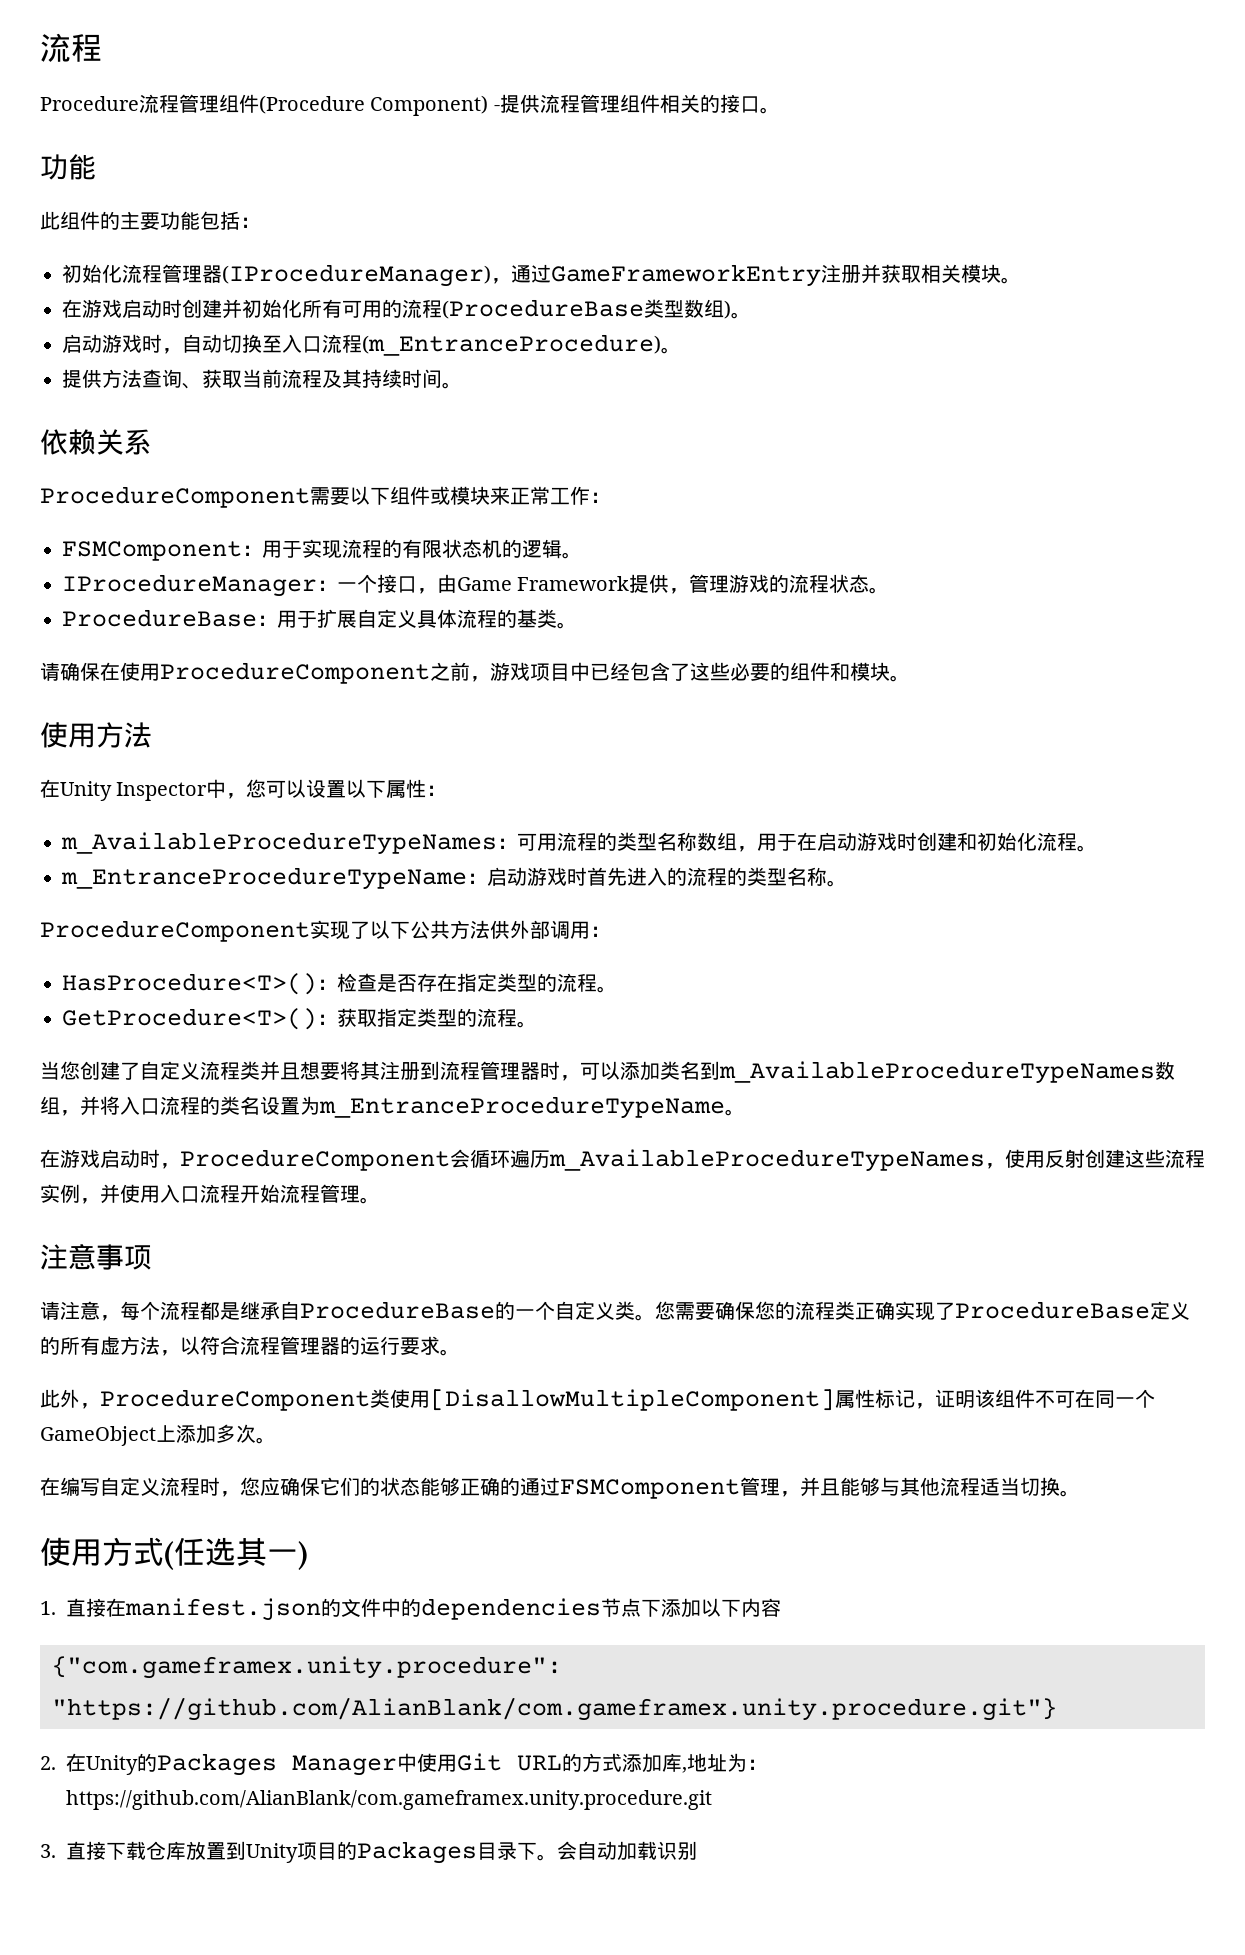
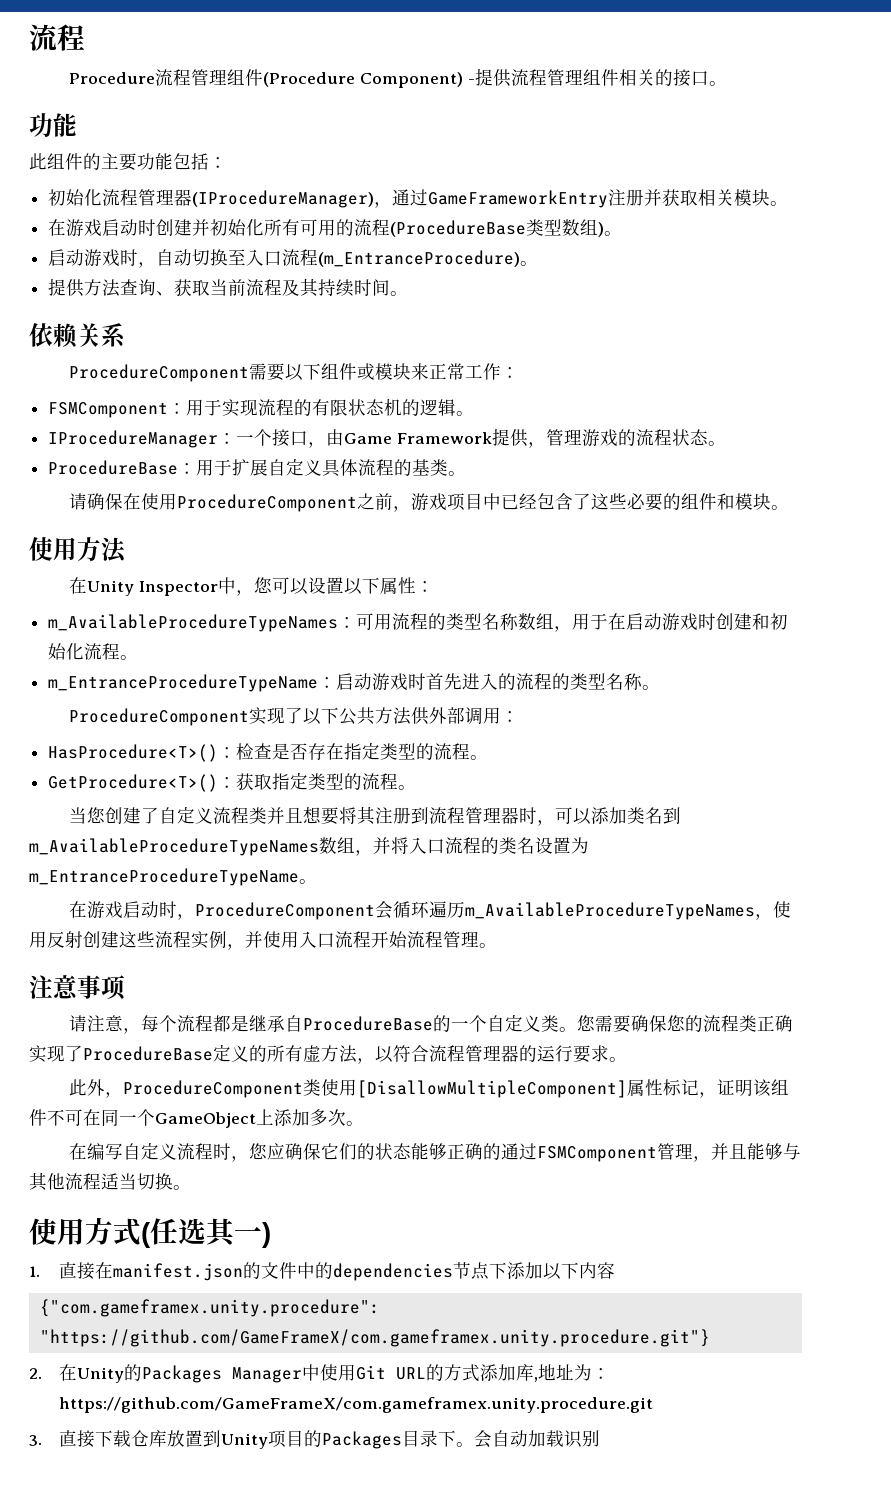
- {"com.gameframex.unity.procedure": "https://github.com/AlianBlank/com.gameframex.unity.procedure.git"}
+ {"com.gameframex.unity.procedure": "https://github.com/GameFrameX/com.gameframex.unity.procedure.git"}
- 2.在Unity的Packages Manager中使用Git URL的方式添加库,地址为：https://github.com/AlianBlank/com.gameframex.unity.procedure.git
+ 2.在Unity的Packages Manager中使用Git URL的方式添加库,地址为：https://github.com/GameFrameX/com.gameframex.unity.procedure.git

